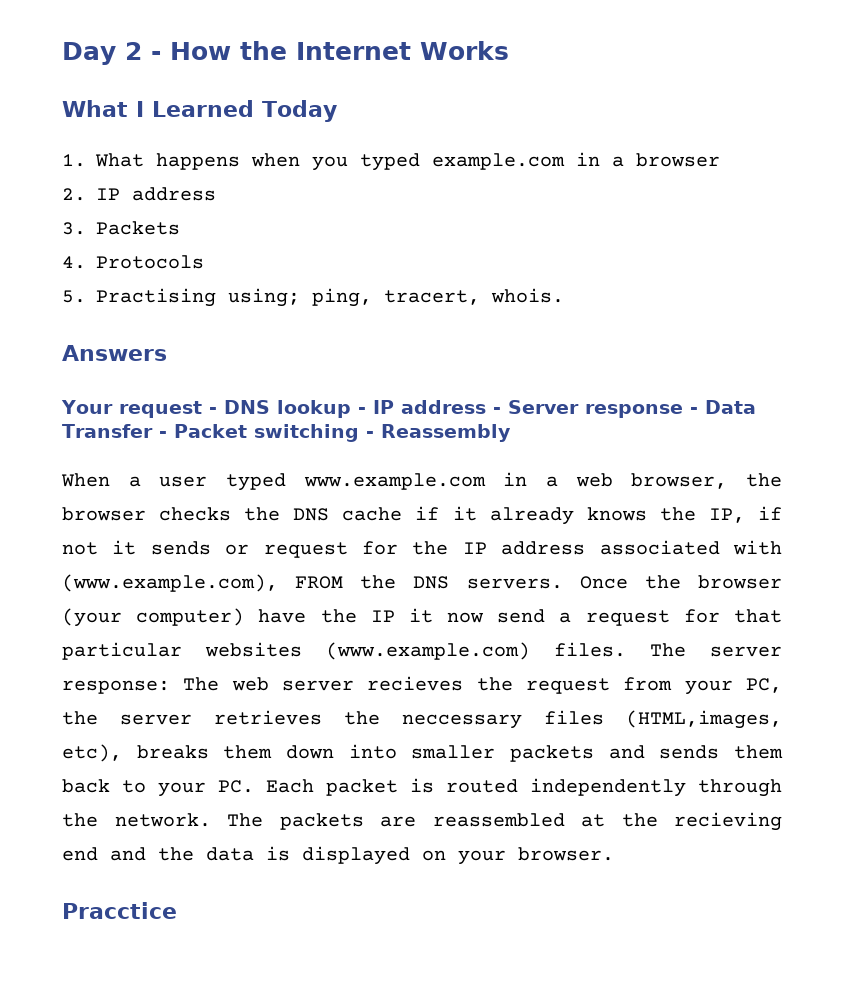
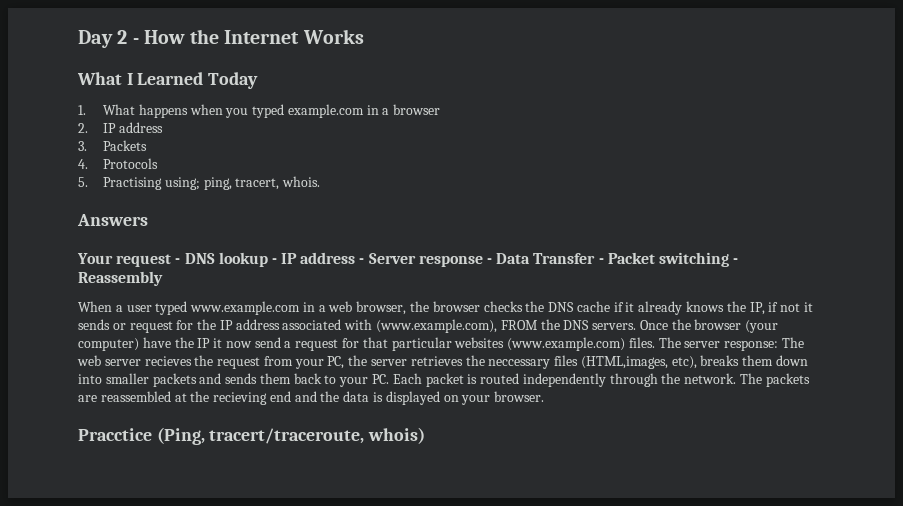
- Pracctice
+ Pracctice (Ping, tracert/traceroute, whois)

